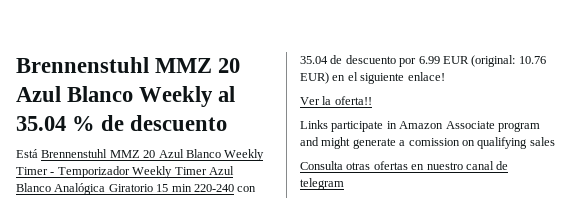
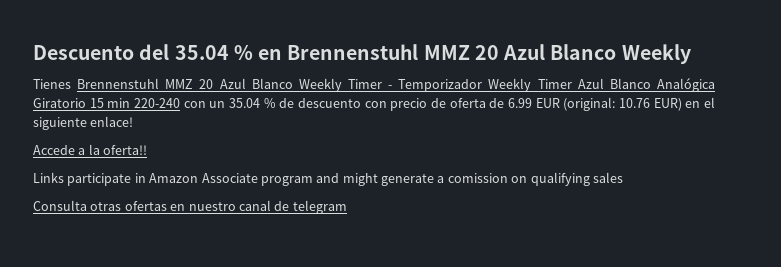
- Brennenstuhl MMZ 20 Azul Blanco Weekly al 35.04 % de descuento
- Está Brennenstuhl MMZ 20 Azul Blanco Weekly Timer - Temporizador Weekly Timer Azul Blanco Analógica Giratorio 15 min 220-240 con 35.04 de descuento por 6.99 EUR (original: 10.76 EUR) en el siguiente enlace!
+ Descuento del 35.04 % en Brennenstuhl MMZ 20 Azul Blanco Weekly
+ Tienes Brennenstuhl MMZ 20 Azul Blanco Weekly Timer - Temporizador Weekly Timer Azul Blanco Analógica Giratorio 15 min 220-240 con un 35.04 % de descuento con precio de oferta de 6.99 EUR (original: 10.76 EUR) en el siguiente enlace!
- Ver la oferta!!
+ Accede a la oferta!!

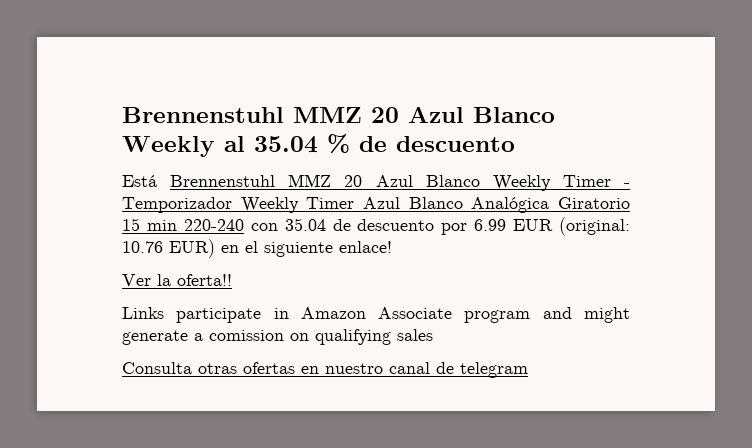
- Descuento del 35.04 % en Brennenstuhl MMZ 20 Azul Blanco Weekly
- Tienes Brennenstuhl MMZ 20 Azul Blanco Weekly Timer - Temporizador Weekly Timer Azul Blanco Analógica Giratorio 15 min 220-240 con un 35.04 % de descuento con precio de oferta de 6.99 EUR (original: 10.76 EUR) en el siguiente enlace!
+ Brennenstuhl MMZ 20 Azul Blanco Weekly al 35.04 % de descuento
+ Está Brennenstuhl MMZ 20 Azul Blanco Weekly Timer - Temporizador Weekly Timer Azul Blanco Analógica Giratorio 15 min 220-240 con 35.04 de descuento por 6.99 EUR (original: 10.76 EUR) en el siguiente enlace!
- Accede a la oferta!!
+ Ver la oferta!!

